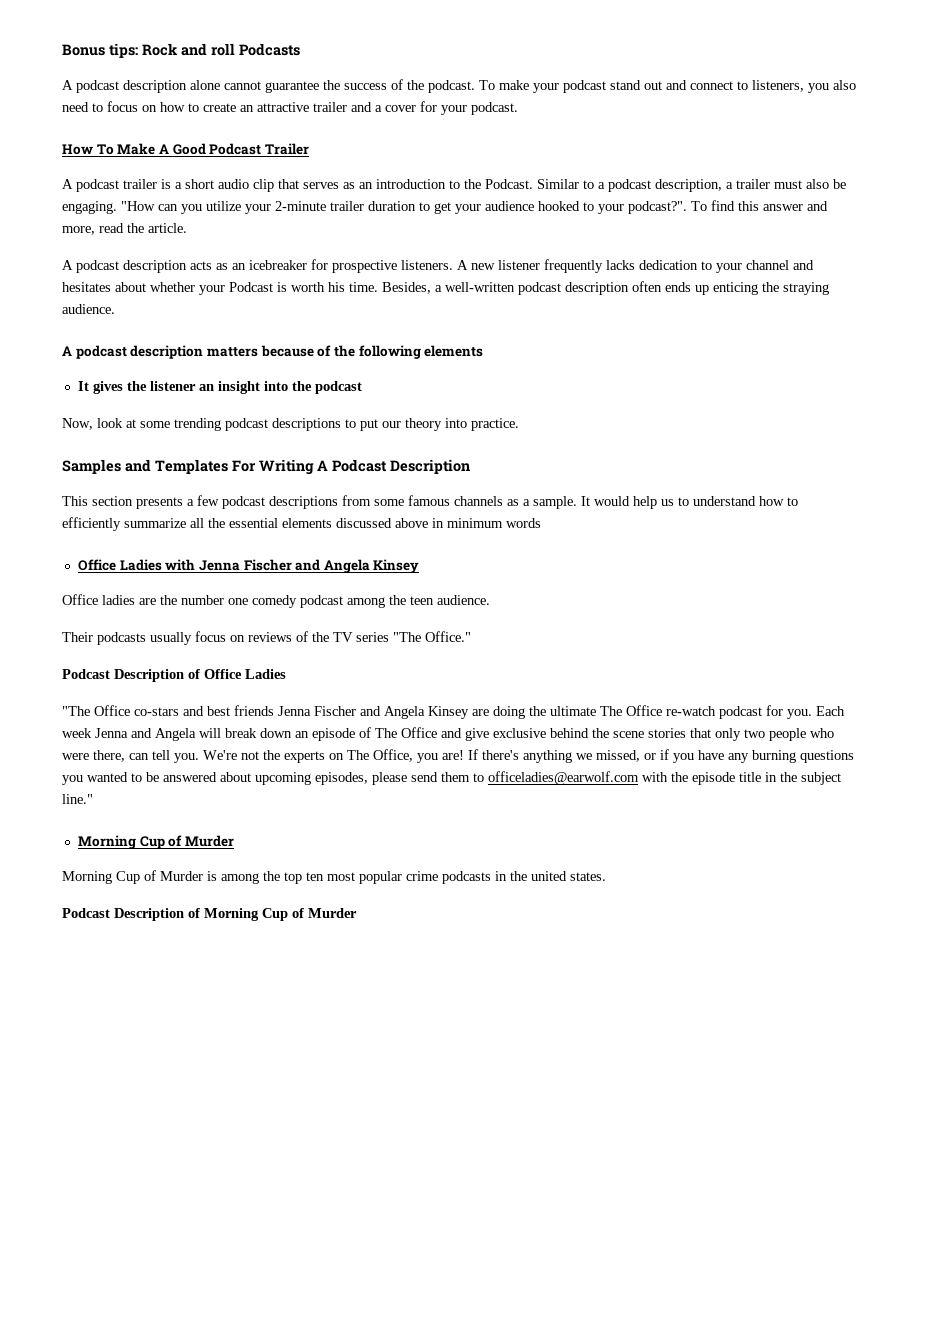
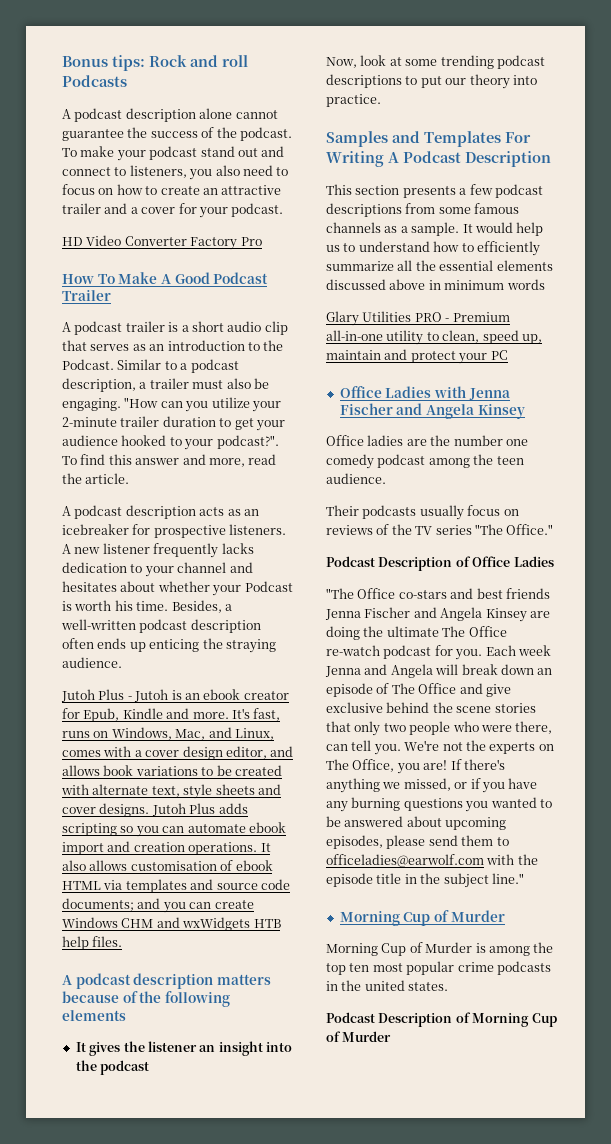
+ HD Video Converter Factory Pro
+ Jutoh Plus - Jutoh is an ebook creator for Epub, Kindle and more. It's fast, runs on Windows, Mac, and Linux, comes with a cover design editor, and allows book variations to be created with alternate text, style sheets and cover designs. Jutoh Plus adds scripting so you can automate ebook import and creation operations. It also allows customisation of ebook HTML via templates and source code documents; and you can create Windows CHM and wxWidgets HTB help files.
+ Glary Utilities PRO - Premium all-in-one utility to clean, speed up, maintain and protect your PC

